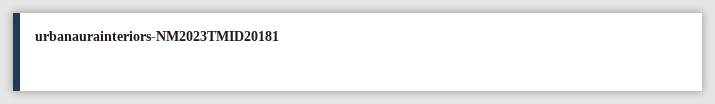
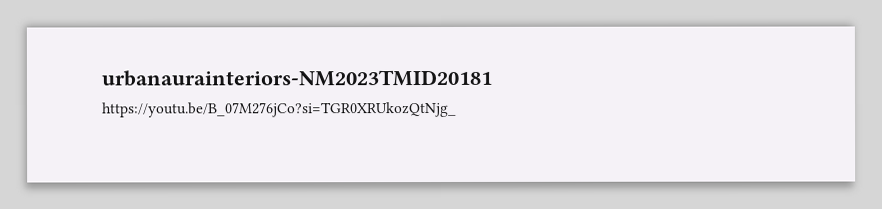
+ https://youtu.be/B_07M276jCo?si=TGR0XRUkozQtNjg_

